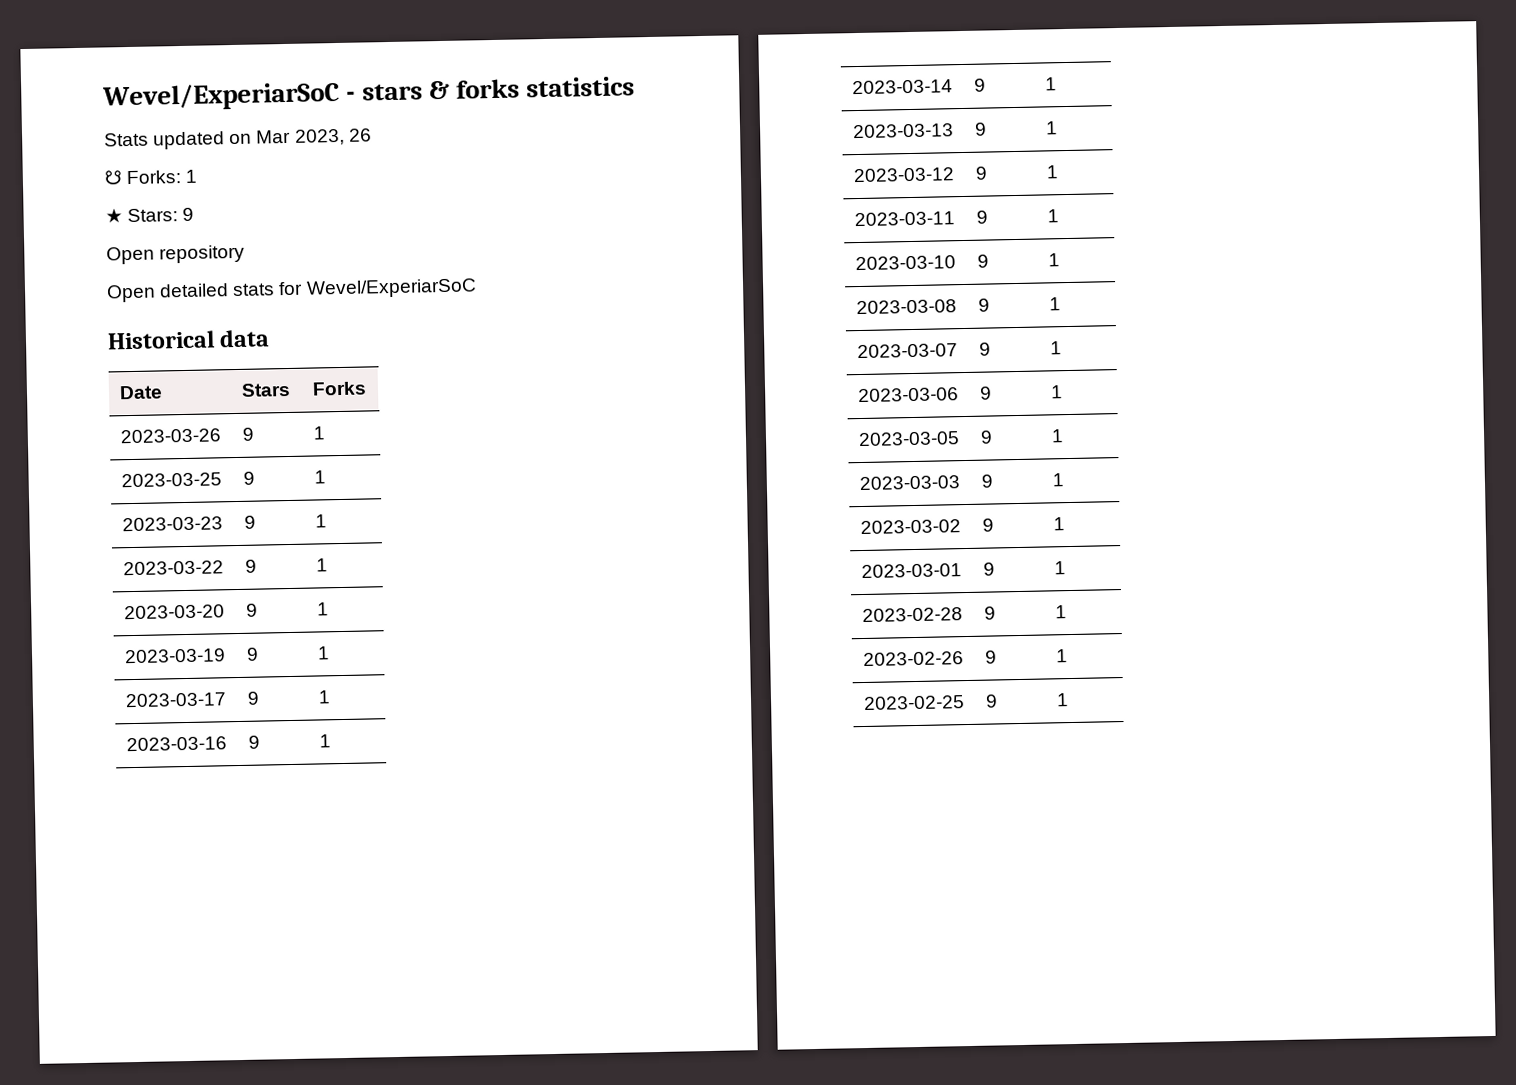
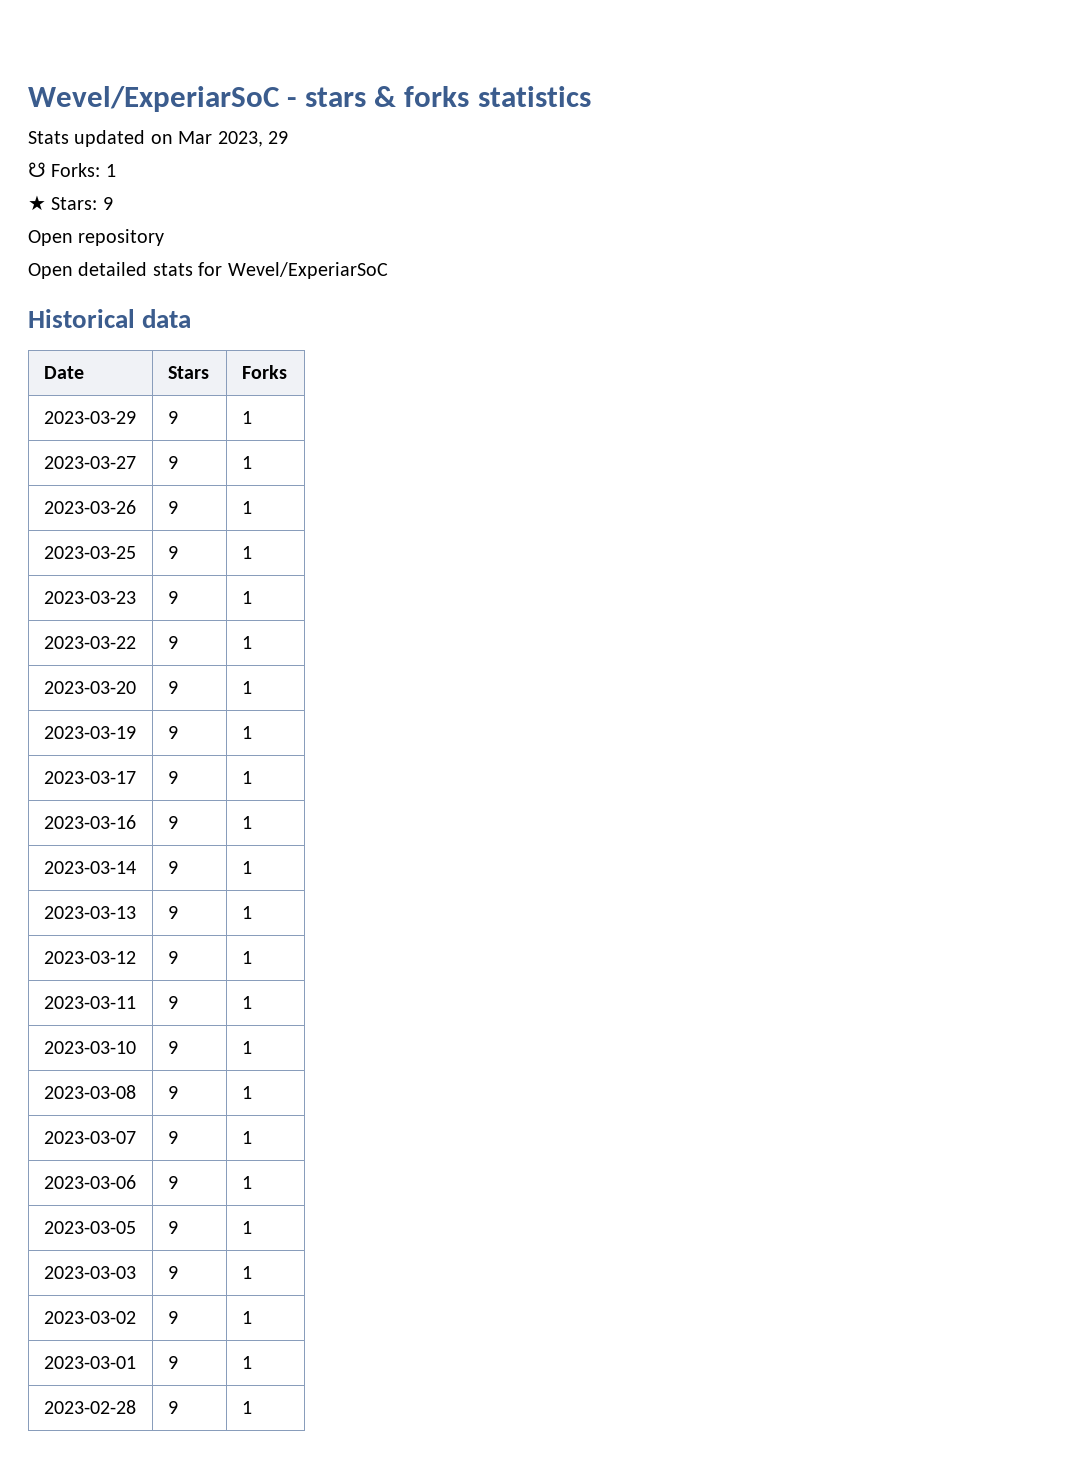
- Stats updated on Mar 2023, 26
+ Stats updated on Mar 2023, 29
+ 2023-03-29 | 9 | 1
+ 2023-03-27 | 9 | 1
- 2023-02-26 | 9 | 1
- 2023-02-25 | 9 | 1

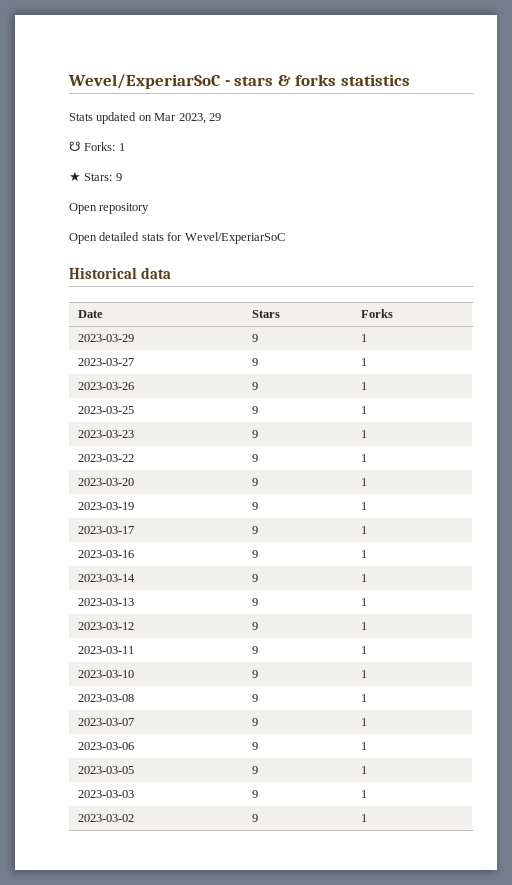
- 2023-03-01 | 9 | 1
- 2023-02-28 | 9 | 1

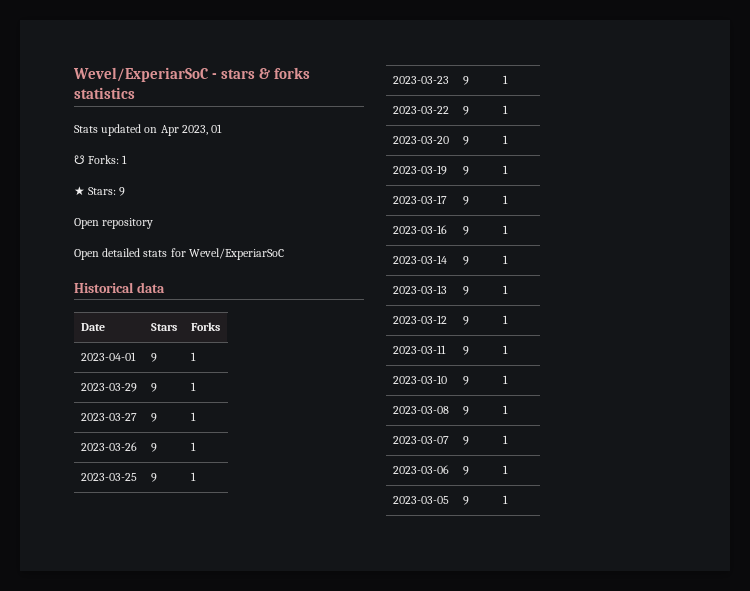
- Stats updated on Mar 2023, 29
+ Stats updated on Apr 2023, 01
+ 2023-04-01 | 9 | 1
- 2023-03-03 | 9 | 1
- 2023-03-02 | 9 | 1

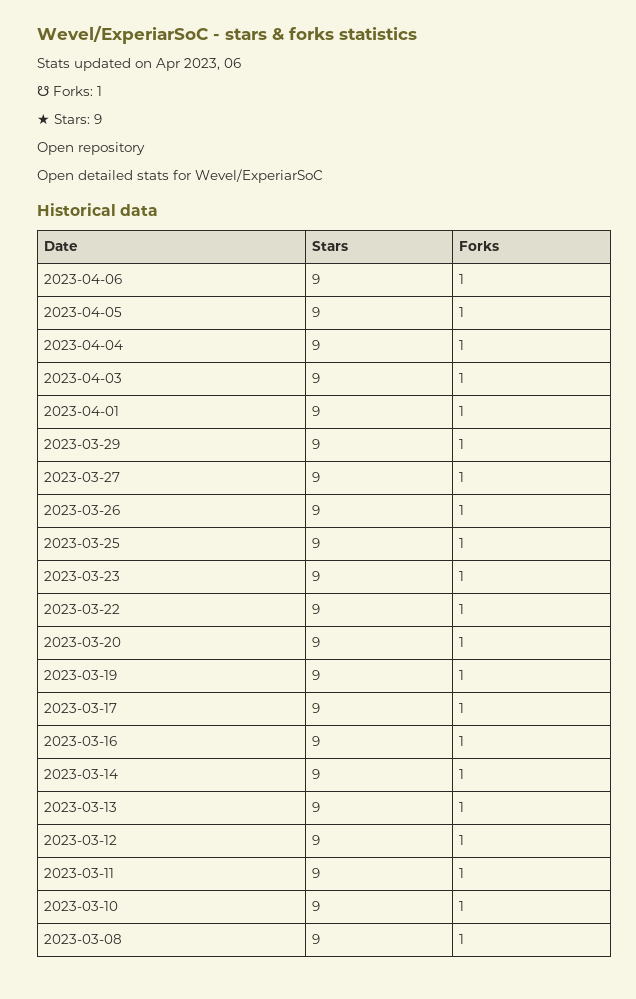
- Stats updated on Apr 2023, 01
+ Stats updated on Apr 2023, 06
+ 2023-04-06 | 9 | 1
+ 2023-04-05 | 9 | 1
+ 2023-04-04 | 9 | 1
+ 2023-04-03 | 9 | 1
- 2023-03-07 | 9 | 1
- 2023-03-06 | 9 | 1
- 2023-03-05 | 9 | 1

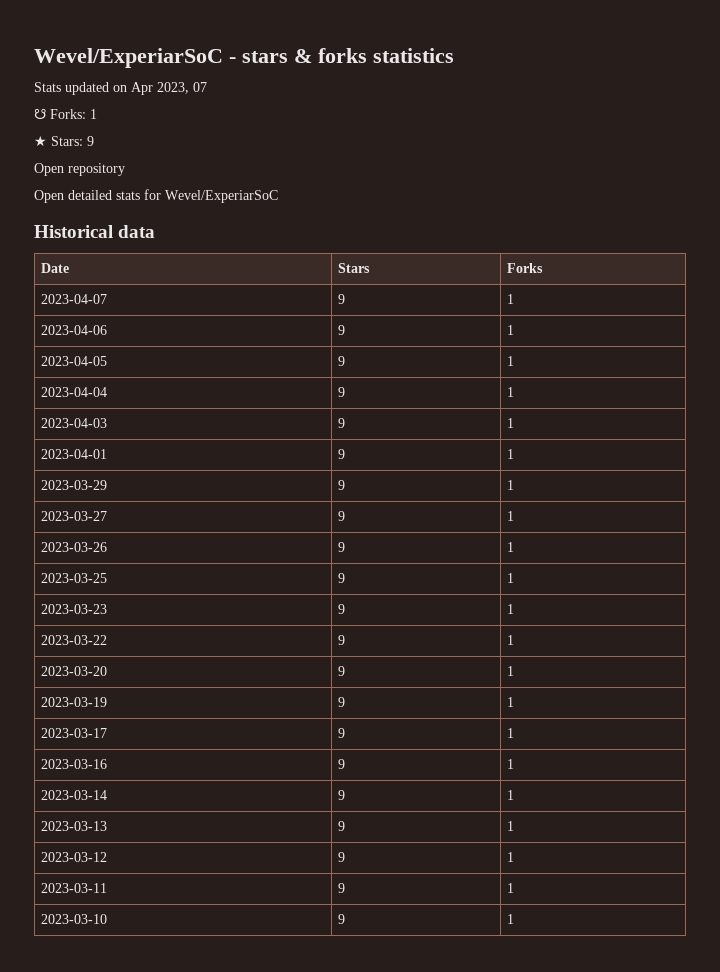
- Stats updated on Apr 2023, 06
+ Stats updated on Apr 2023, 07
+ 2023-04-07 | 9 | 1
- 2023-03-08 | 9 | 1

